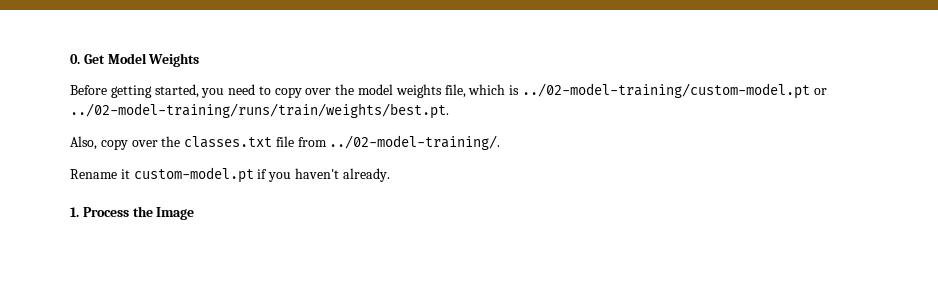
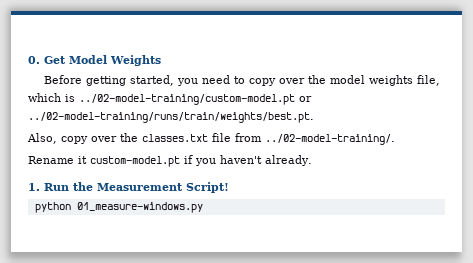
- 1. Process the Image
+ 1. Run the Measurement Script!
+ python 01_measure-windows.py

